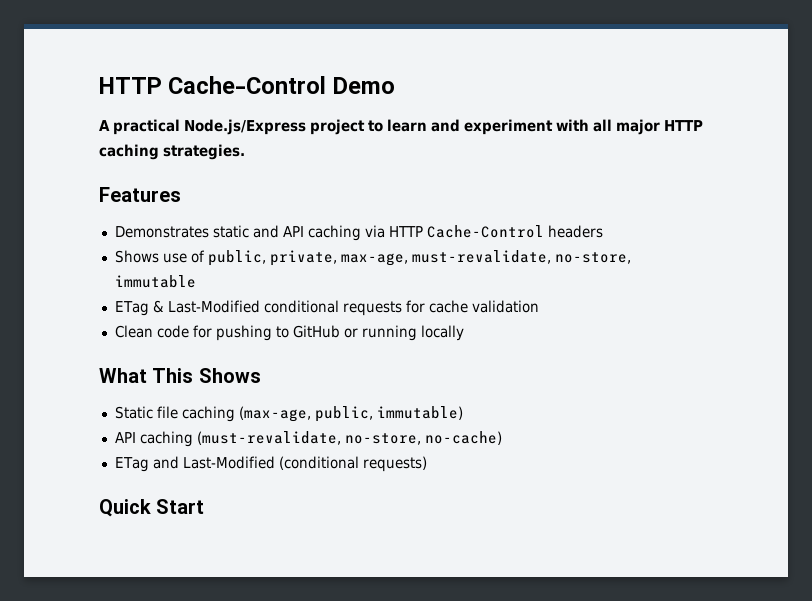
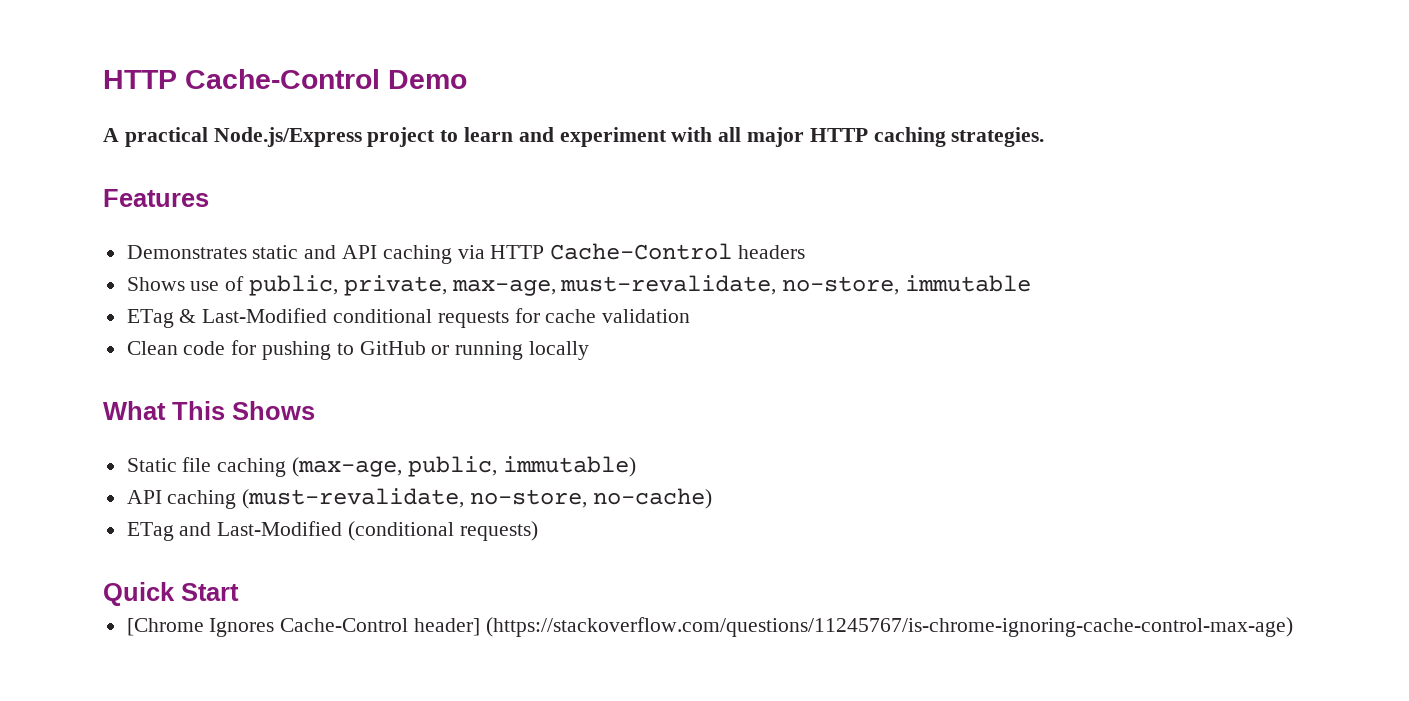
+ [Chrome Ignores Cache-Control header] (https://stackoverflow.com/questions/11245767/is-chrome-ignoring-cache-control-max-age)

